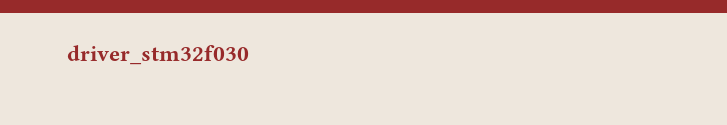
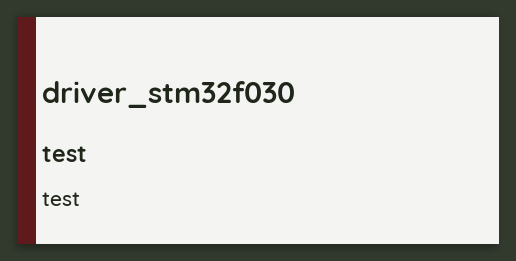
  driver_stm32f030
+ test
+ test

